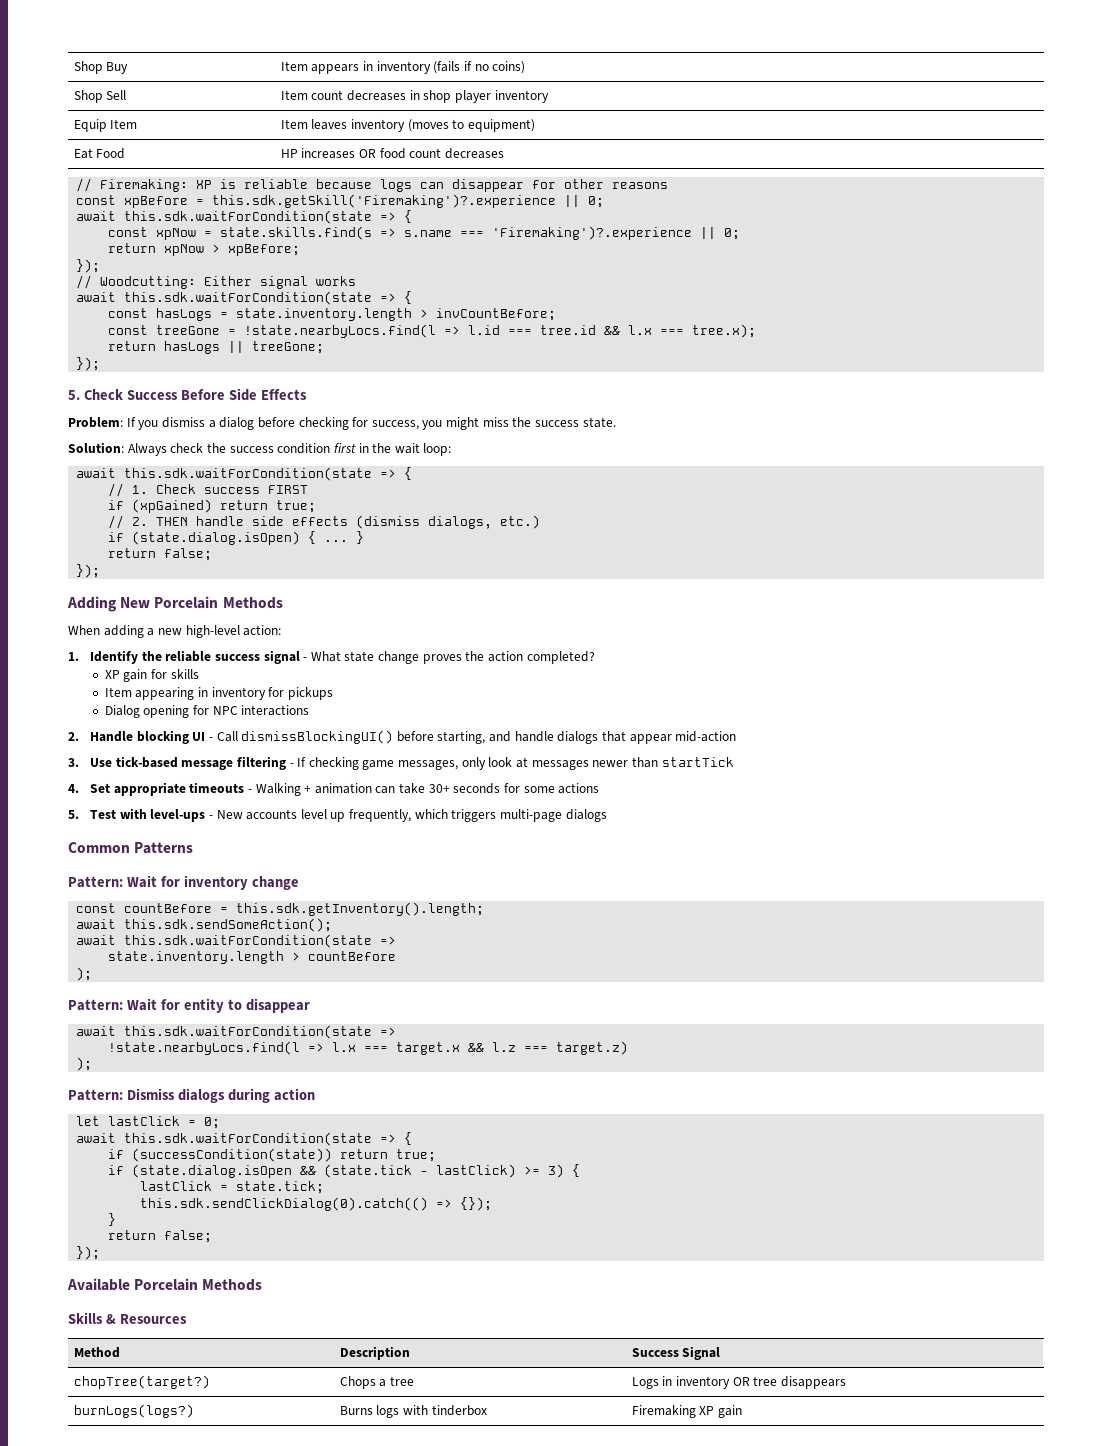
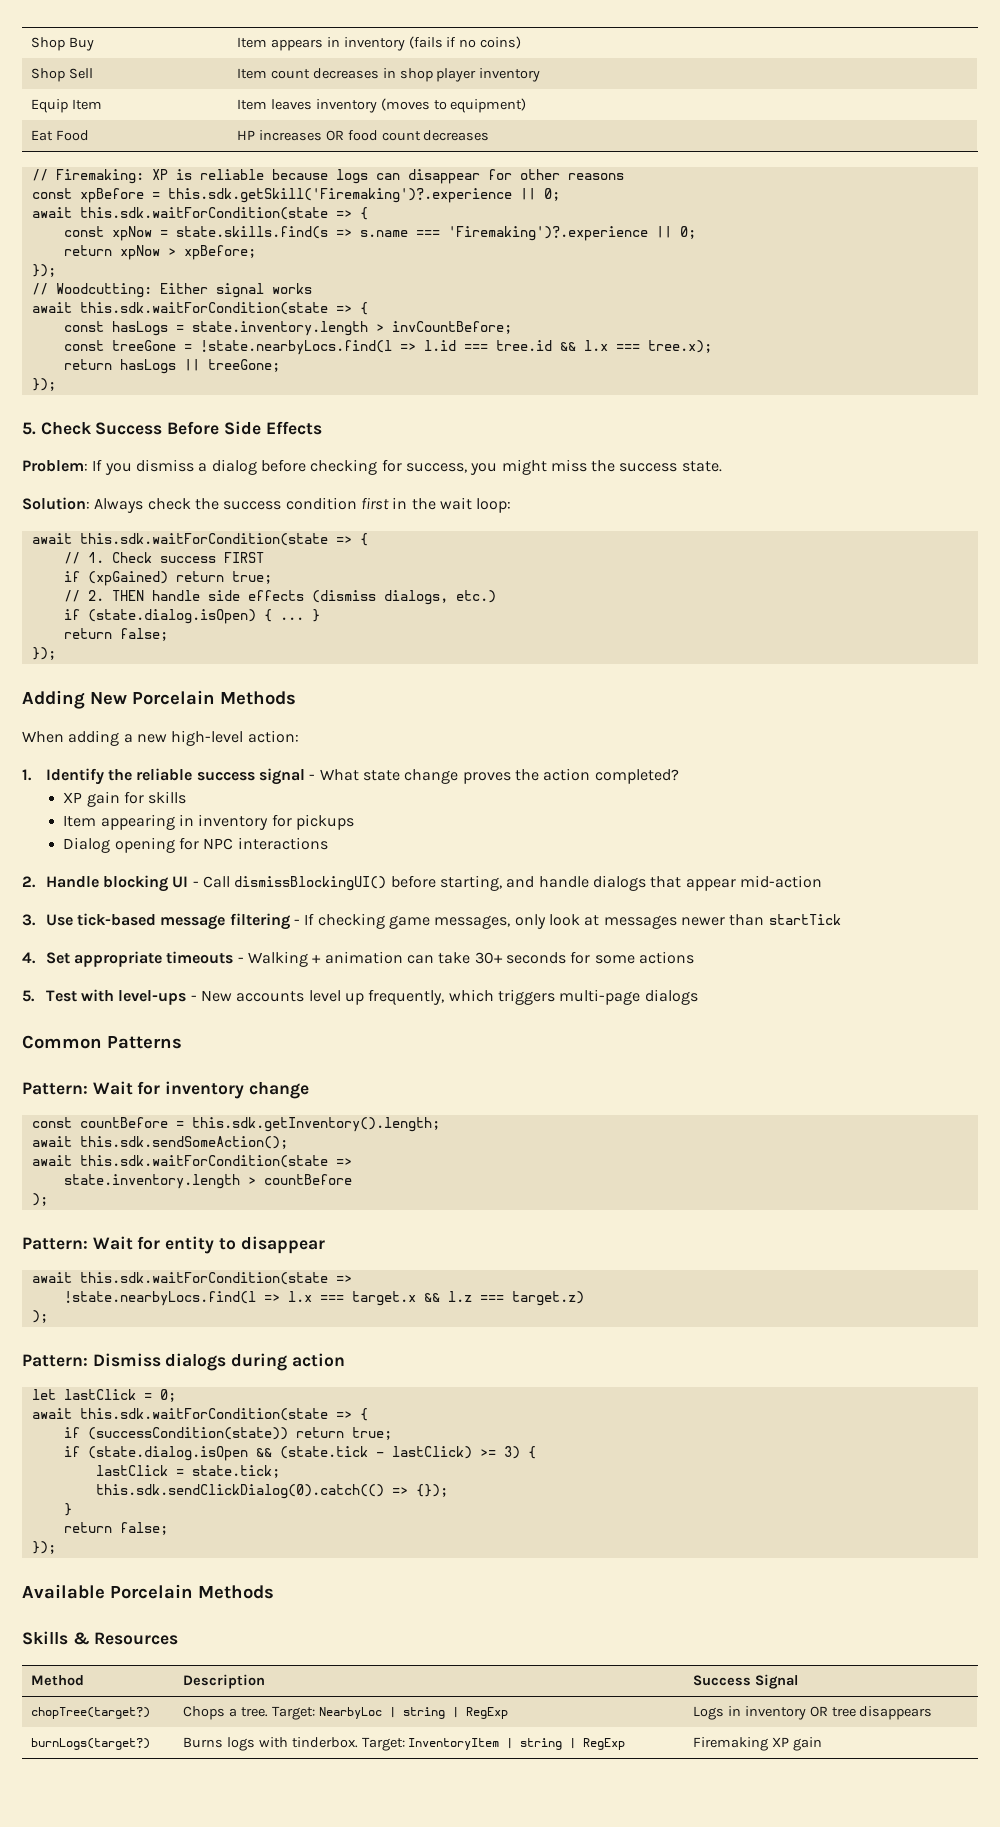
- chopTree(target?) | Chops a tree | Logs in inventory OR tree disappears
+ chopTree(target?) | Chops a tree. Target: NearbyLoc | string | RegExp | Logs in inventory OR tree disappears
- burnLogs(logs?) | Burns logs with tinderbox | Firemaking XP gain
+ burnLogs(target?) | Burns logs with tinderbox. Target: InventoryItem | string | RegExp | Firemaking XP gain

